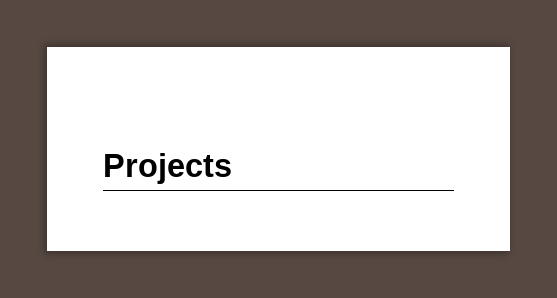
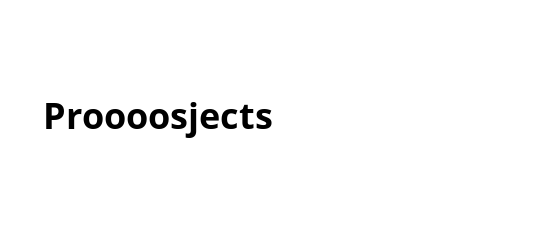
- Projects
+ Proooosjects

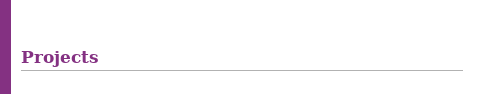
- Proooosjects
+ Projects

